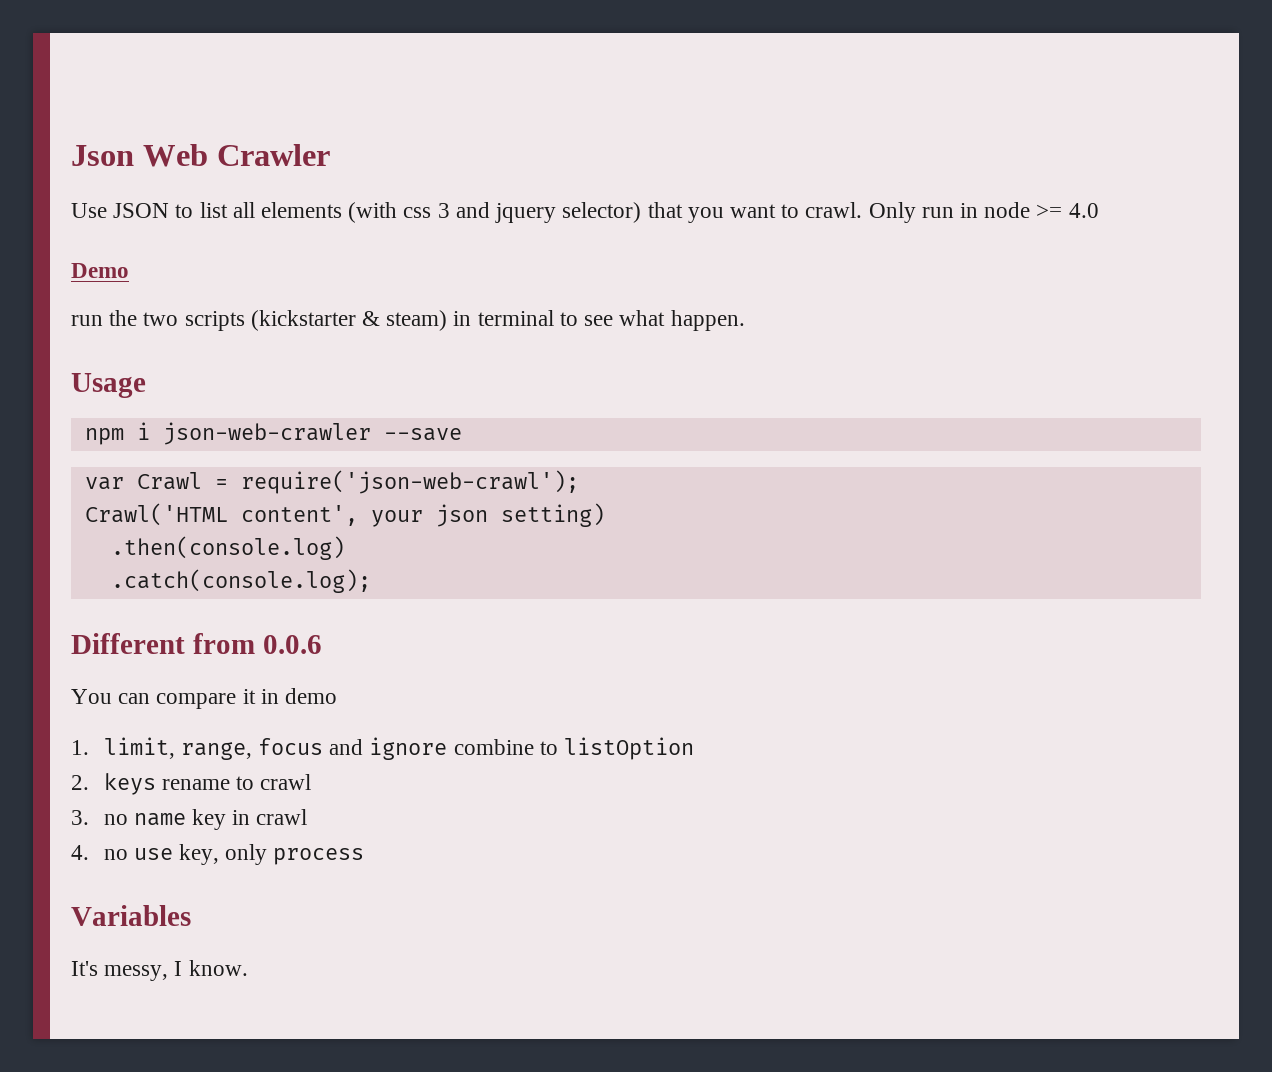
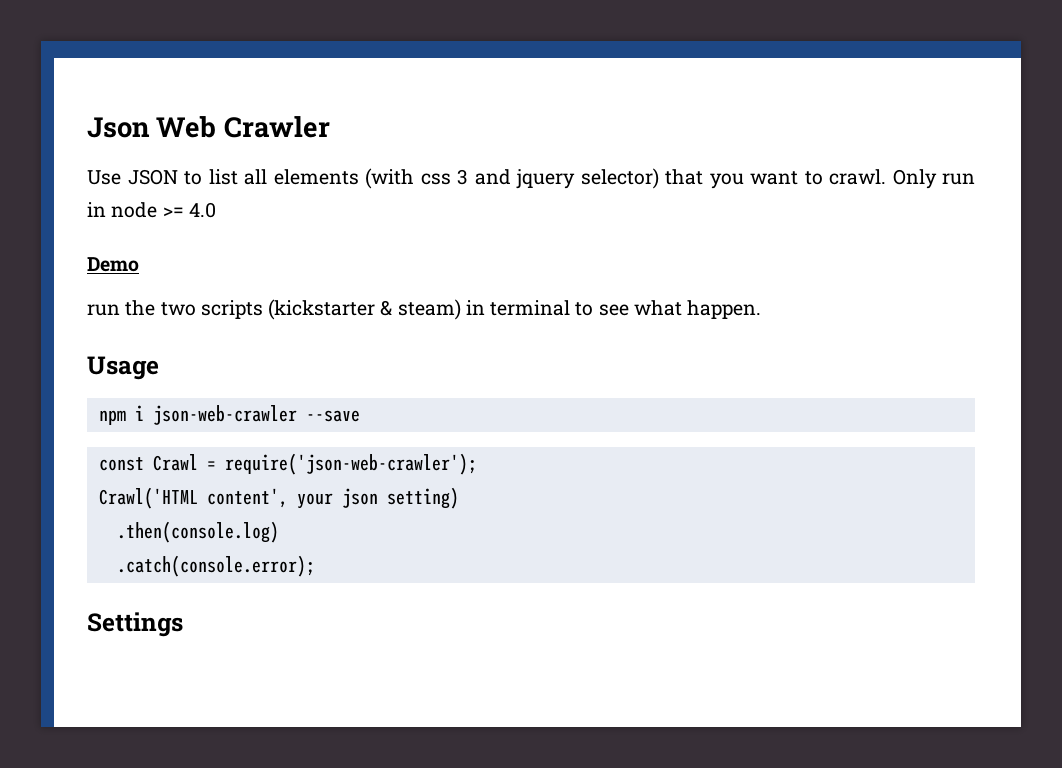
- var Crawl = require('json-web-crawl');
+ const Crawl = require('json-web-crawler');
- .catch(console.log);
- Different from 0.0.6
- You can compare it in demo
- 1. limit, range, focus and ignore combine to listOption
- 2. keys rename to crawl
- 3. no name key in crawl
- 4. no use key, only process
- Variables
- It's messy, I know.
+ .catch(console.error);
+ Settings

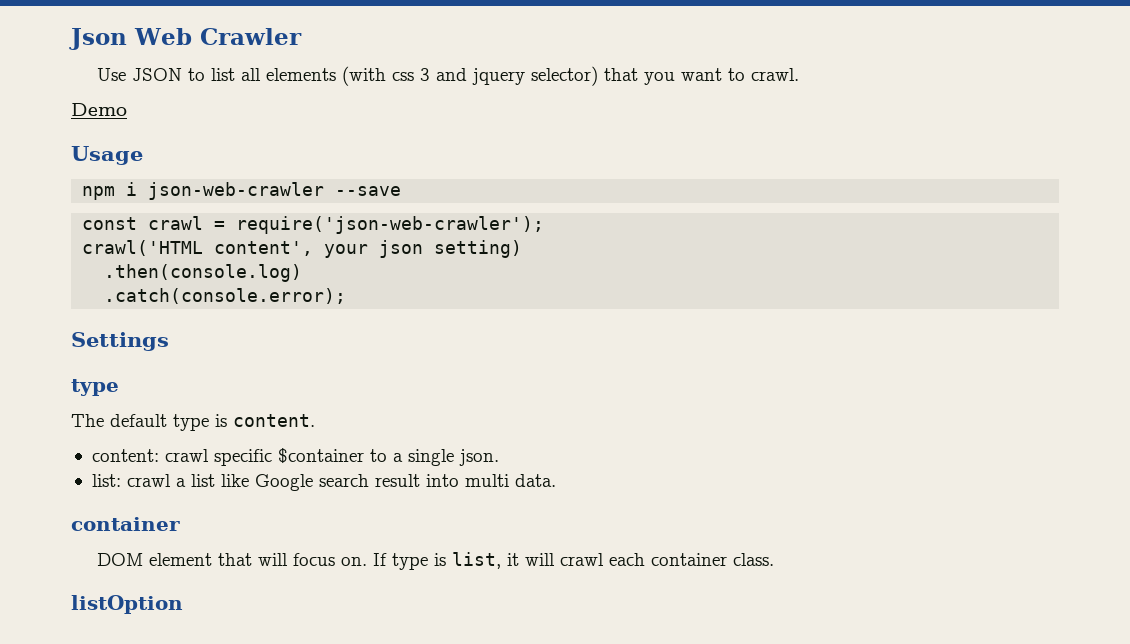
- Use JSON to list all elements (with css 3 and jquery selector) that you want to crawl. Only run in node >= 4.0
+ Use JSON to list all elements (with css 3 and jquery selector) that you want to crawl.
  Demo
- run the two scripts (kickstarter & steam) in terminal to see what happen.
- const Crawl = require('json-web-crawler');
+ const crawl = require('json-web-crawler');
- Crawl('HTML content', your json setting)
+ crawl('HTML content', your json setting)
  Settings
+ type
+ The default type is content.
+ content: crawl specific $container to a single json.
+ list: crawl a list like Google search result into multi data.
+ container
+ DOM element that will focus on. If type is list, it will crawl each container class.
+ listOption

